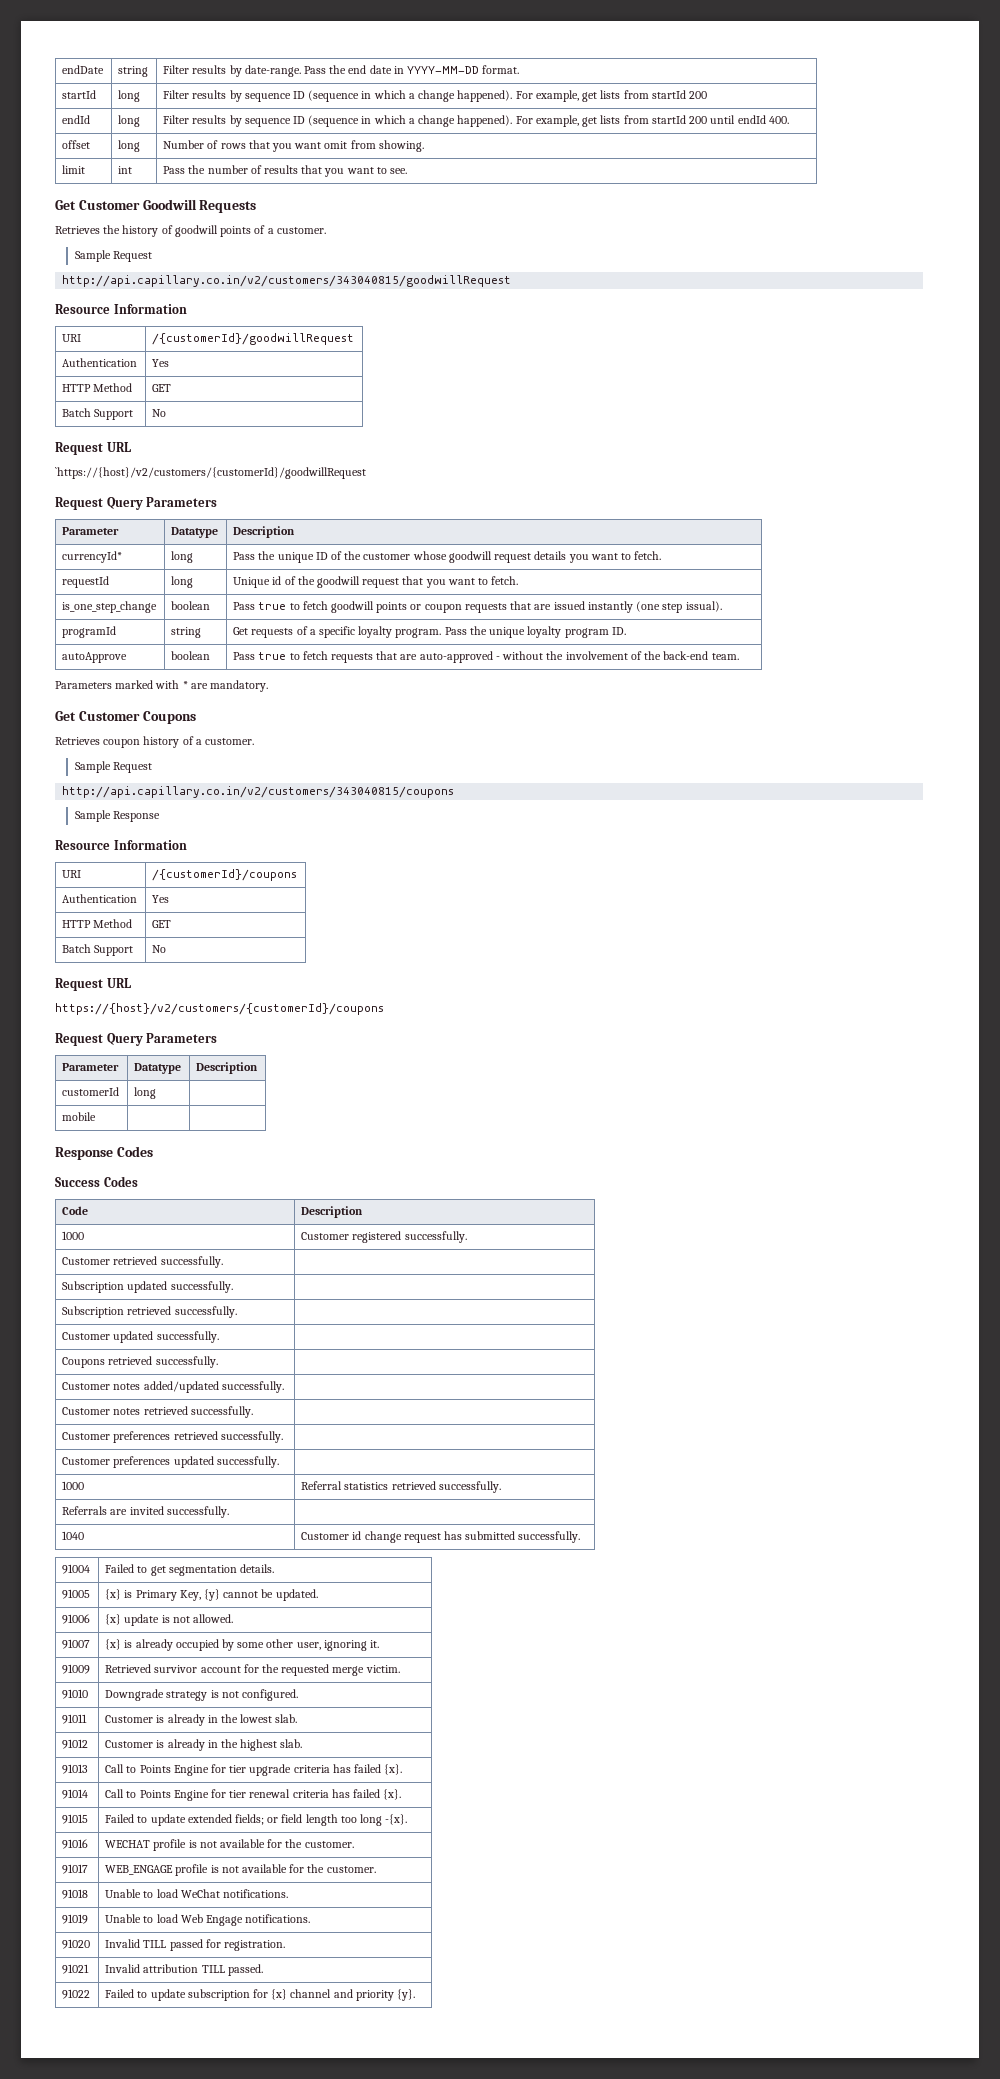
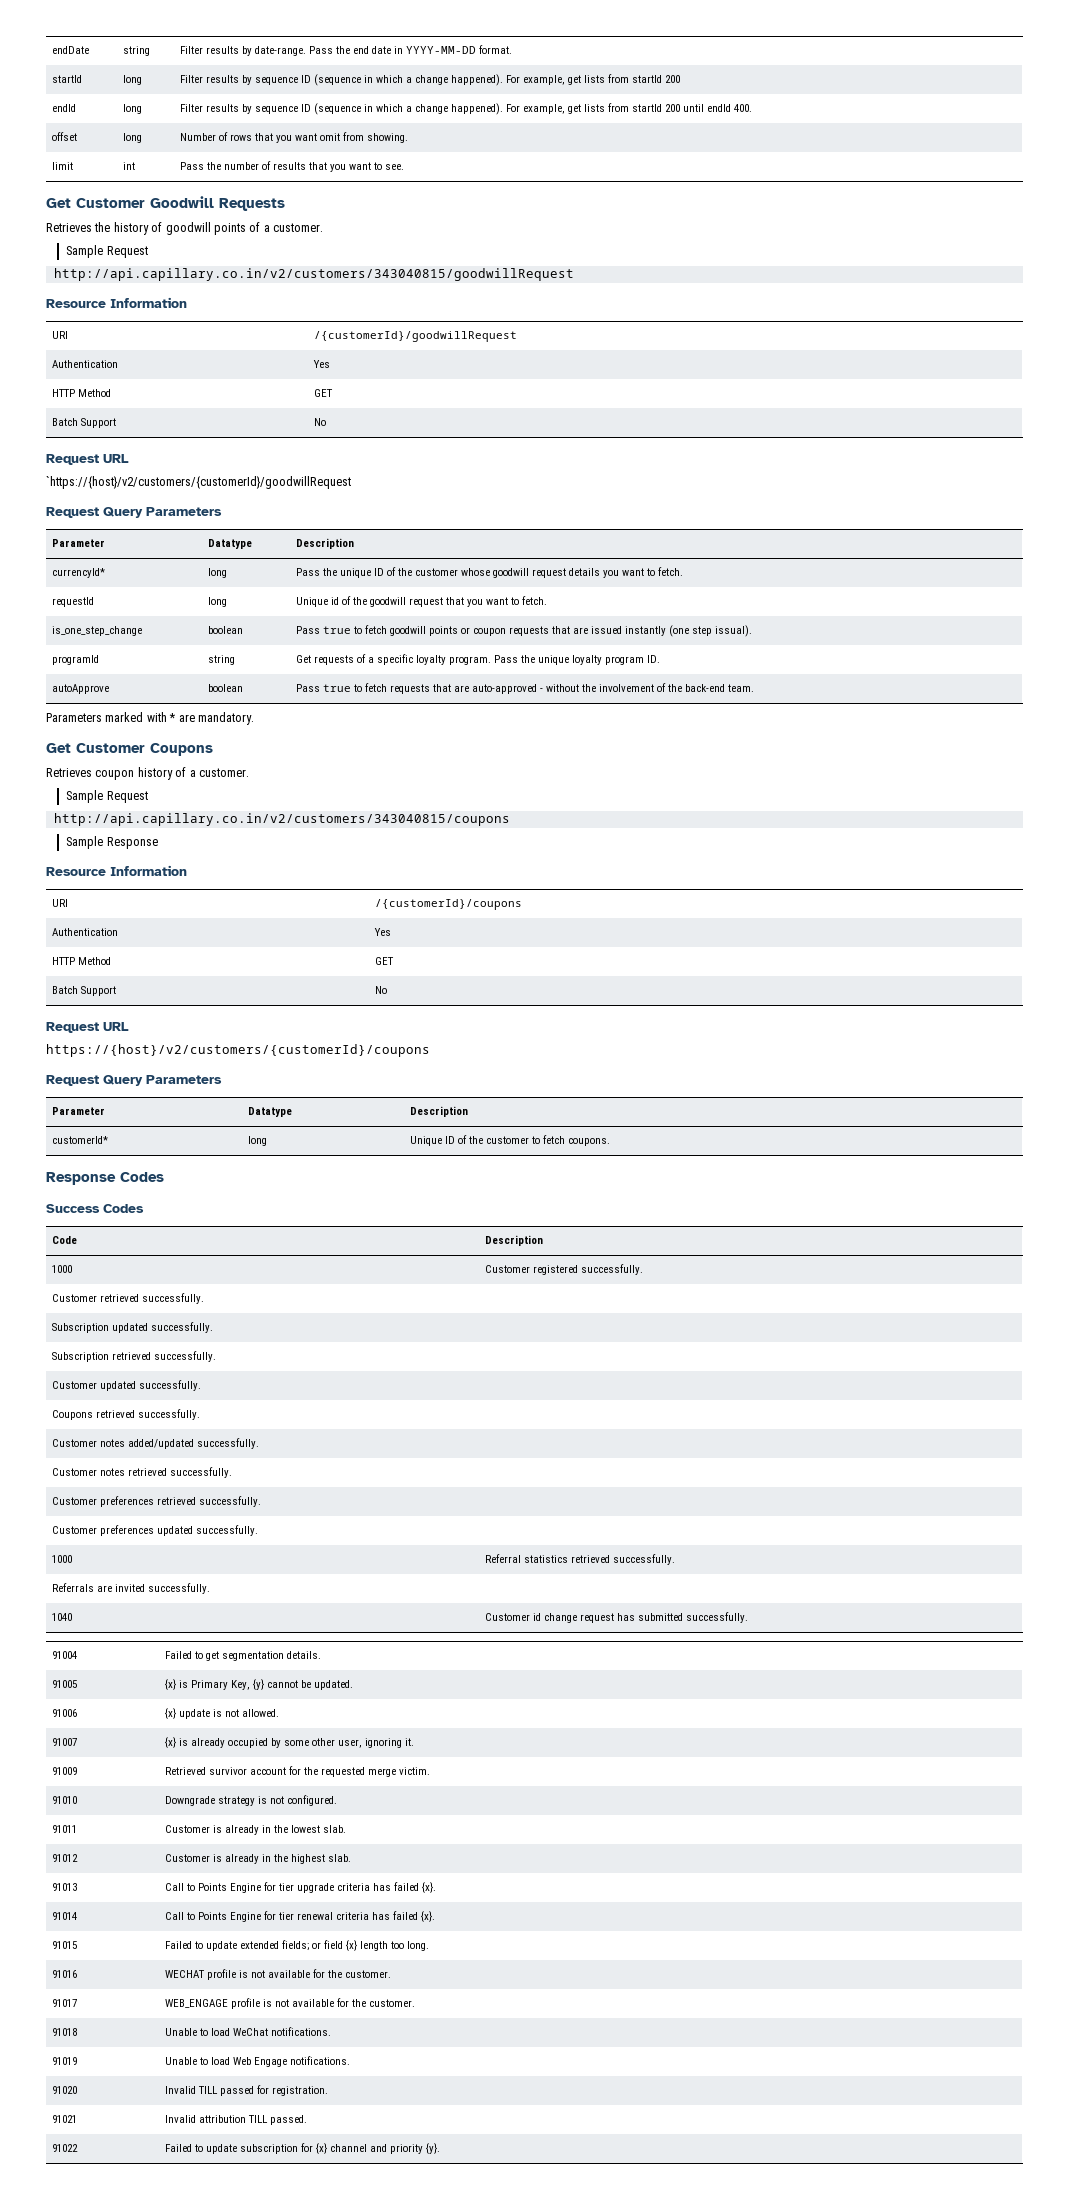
- customerId | long |
- mobile | |
+ customerId* | long | Unique ID of the customer to fetch coupons.
- 91015 | Failed to update extended fields; or field length too long -{x}.
+ 91015 | Failed to update extended fields; or field {x} length too long.

